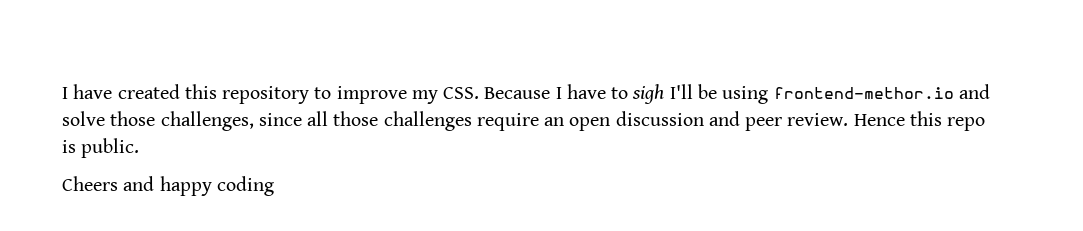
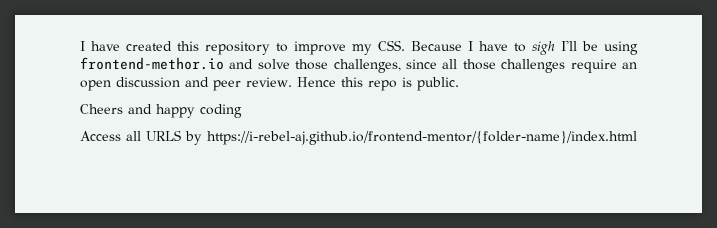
+ Access all URLS by https://i-rebel-aj.github.io/frontend-mentor/{folder-name}/index.html

